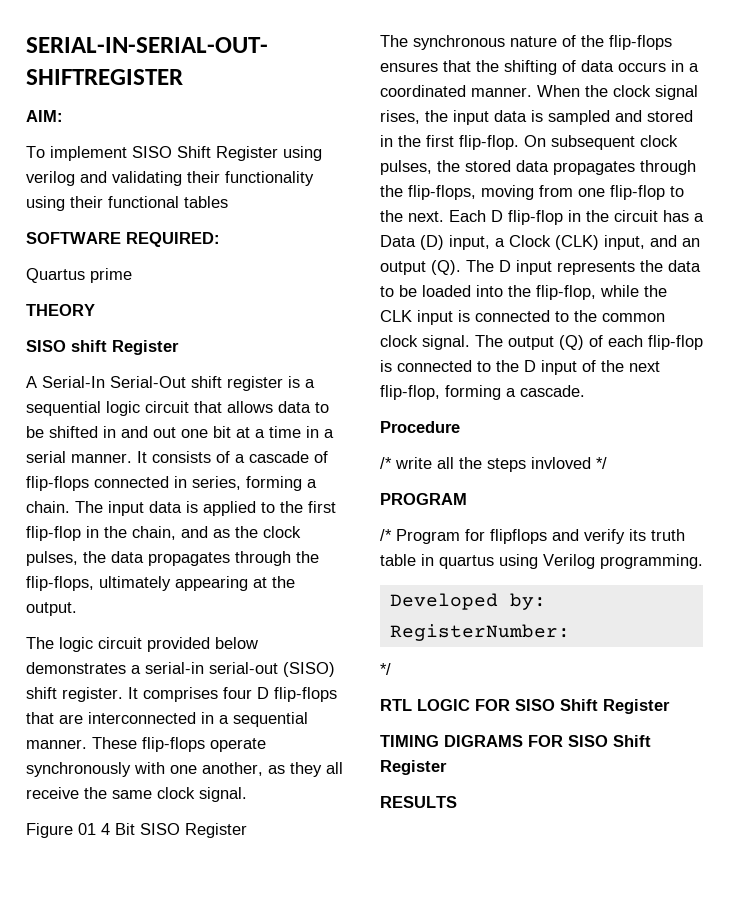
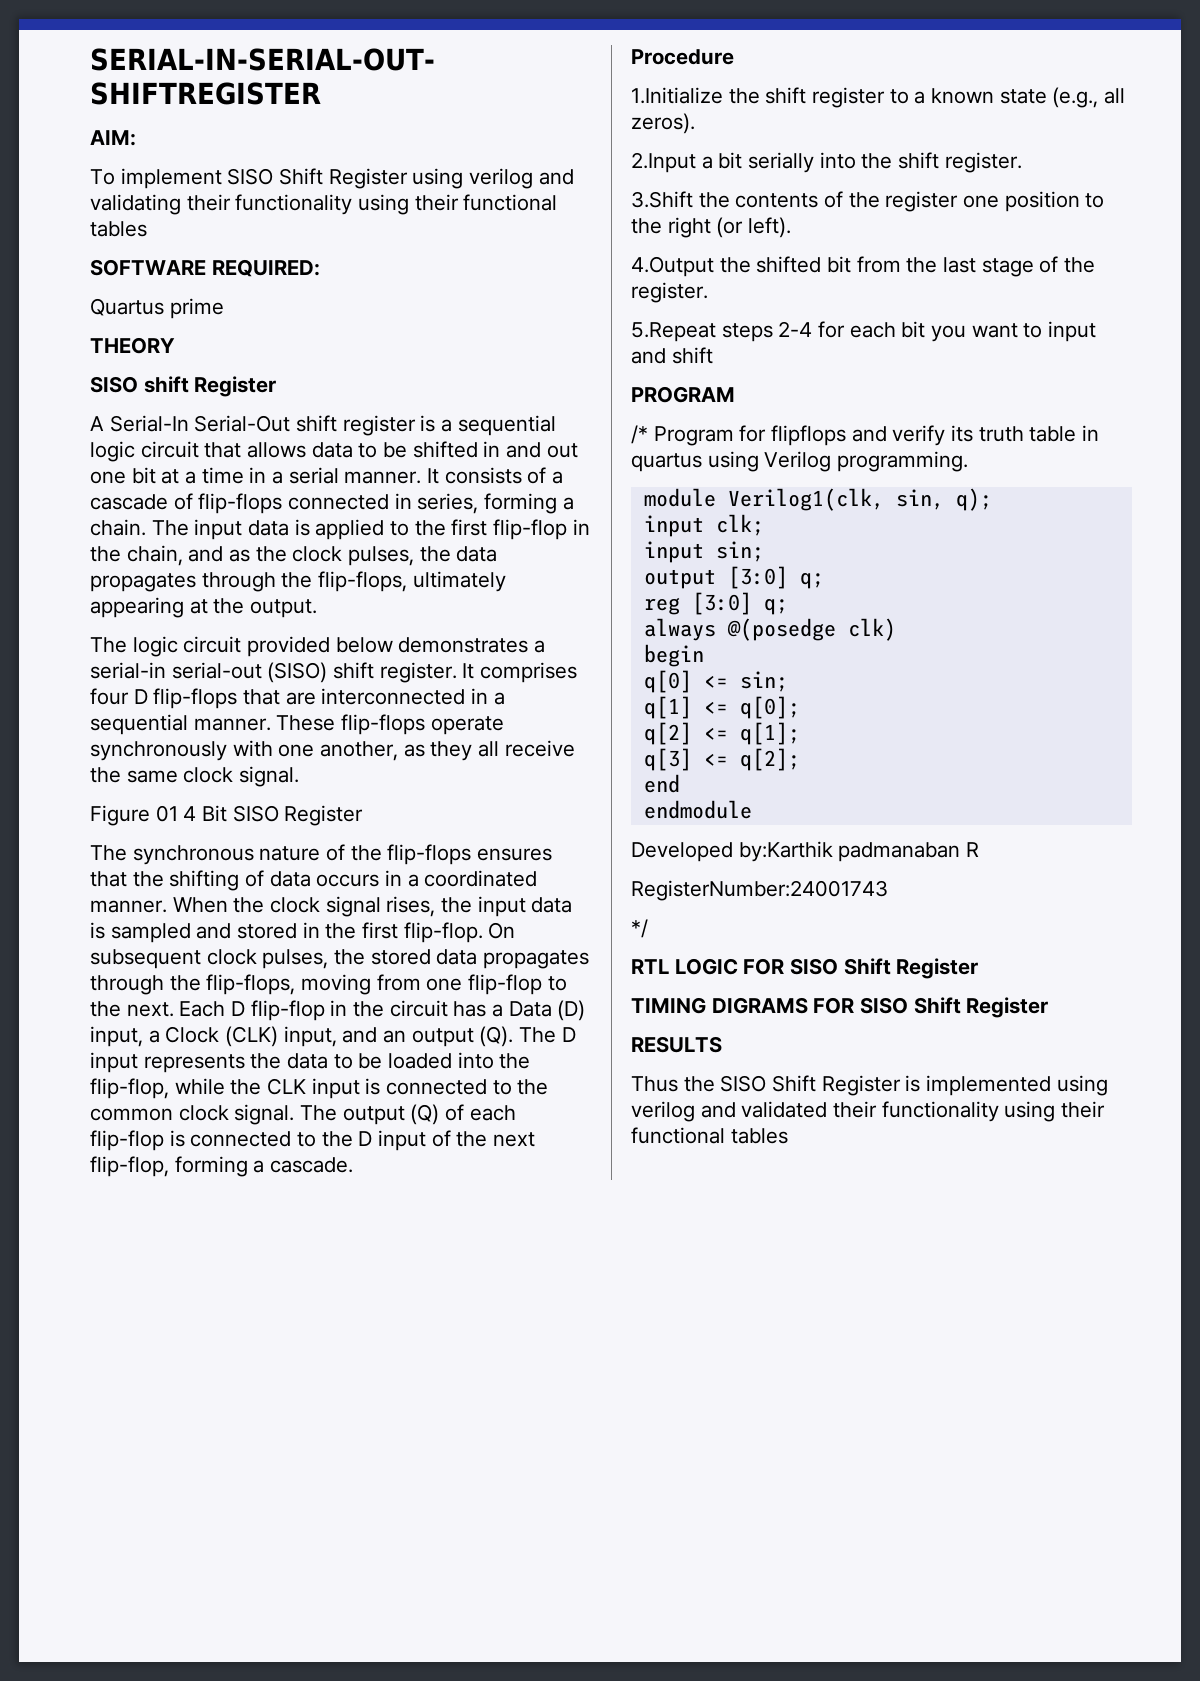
- /* write all the steps invloved */
+ 1.Initialize the shift register to a known state (e.g., all zeros).
+ 2.Input a bit serially into the shift register.
+ 3.Shift the contents of the register one position to the right (or left).
+ 4.Output the shifted bit from the last stage of the register.
+ 5.Repeat steps 2-4 for each bit you want to input and shift
- Developed by: RegisterNumber:
+ module Verilog1(clk, sin, q);
+ input clk;
+ input sin;
+ output [3:0] q;
+ reg [3:0] q;
+ always @(posedge clk)
+ begin
+ q[0] <= sin;
+ q[1] <= q[0];
+ q[2] <= q[1];
+ q[3] <= q[2];
+ end
+ endmodule
+ Developed by:Karthik padmanaban R
+ RegisterNumber:24001743
+ Thus the SISO Shift Register is implemented using verilog and validated their functionality using their functional tables

